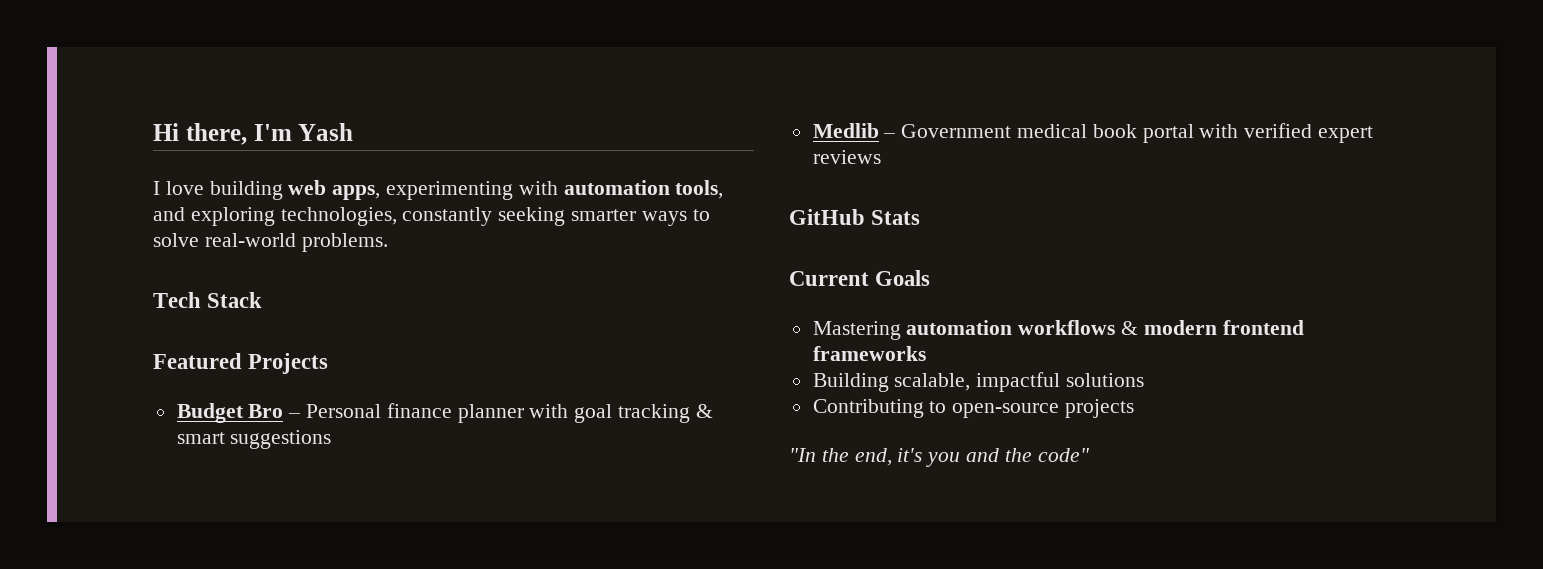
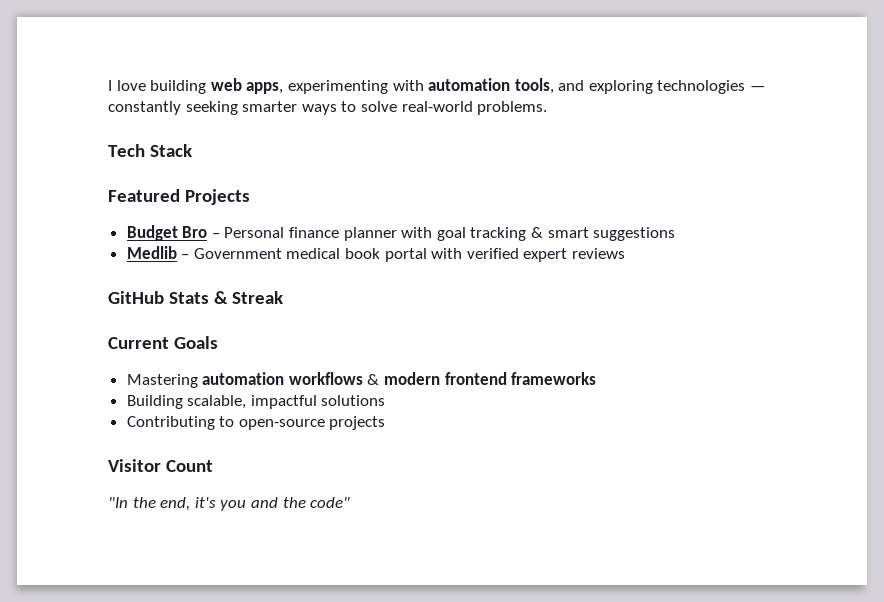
- Hi there, I'm Yash
- I love building web apps, experimenting with automation tools, and exploring technologies, constantly seeking smarter ways to solve real-world problems.
+ I love building web apps, experimenting with automation tools, and exploring technologies — constantly seeking smarter ways to solve real-world problems.
- GitHub Stats
+ GitHub Stats & Streak
+ Visitor Count

